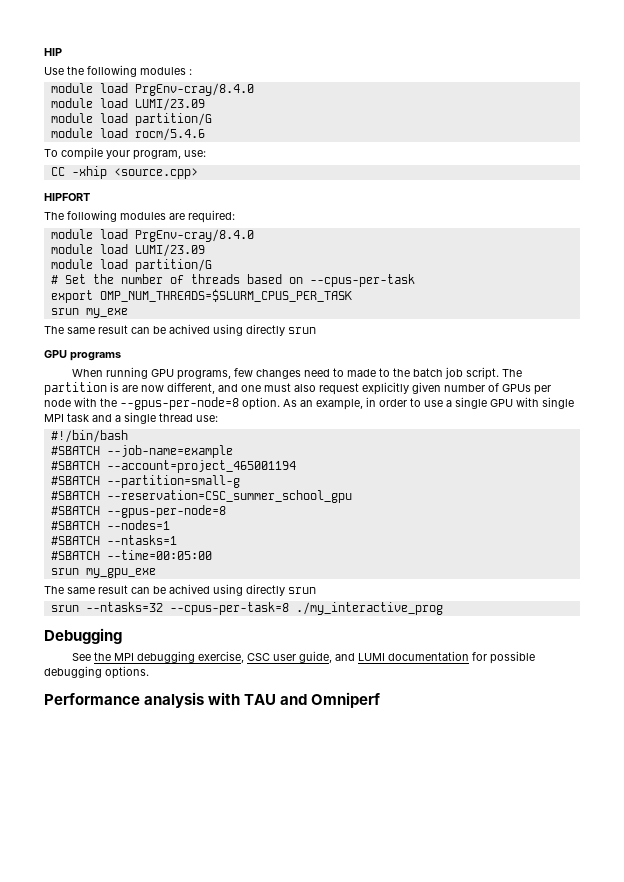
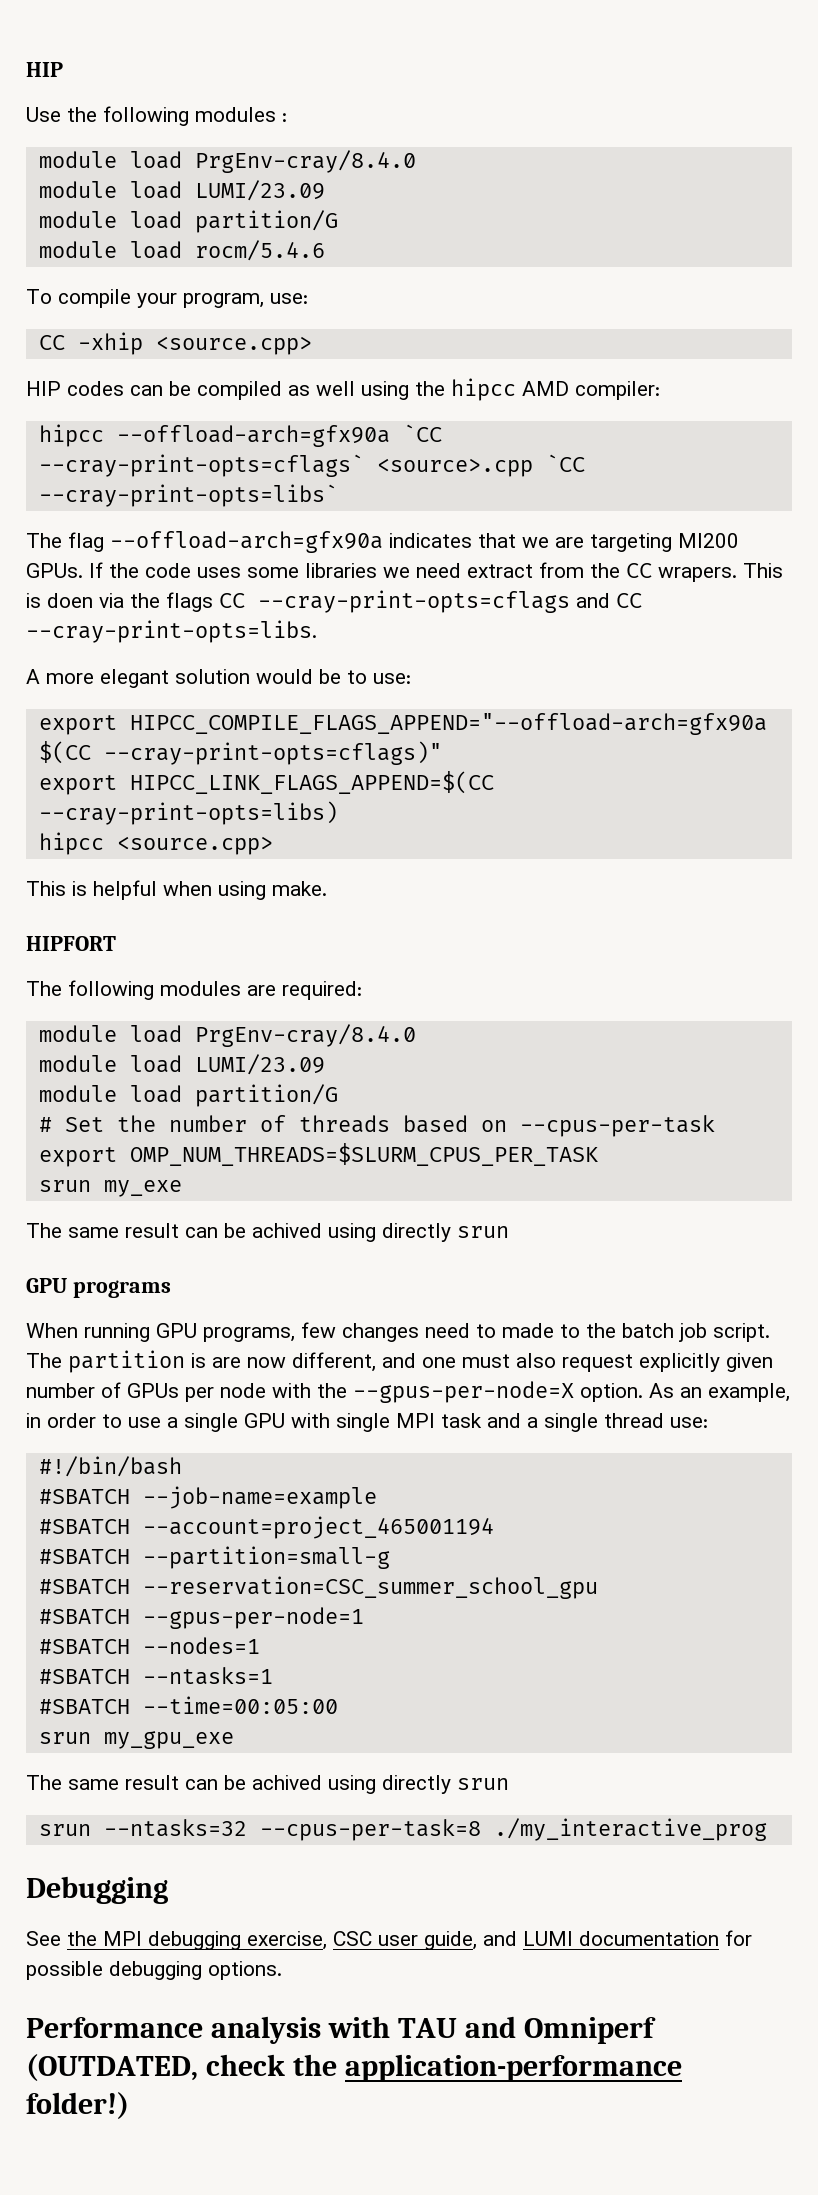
+ HIP codes can be compiled as well using the hipcc AMD compiler:
+ hipcc --offload-arch=gfx90a `CC --cray-print-opts=cflags` <source>.cpp `CC --cray-print-opts=libs`
+ The flag --offload-arch=gfx90a indicates that we are targeting MI200 GPUs. If the code uses some libraries we need extract from the CC wrapers. This is doen via the flags CC --cray-print-opts=cflags and CC --cray-print-opts=libs.
+ A more elegant solution would be to use:
+ export HIPCC_COMPILE_FLAGS_APPEND="--offload-arch=gfx90a $(CC --cray-print-opts=cflags)"
+ export HIPCC_LINK_FLAGS_APPEND=$(CC --cray-print-opts=libs)
+ hipcc <source.cpp>
+ This is helpful when using make.
- The partition is are now different, and one must also request explicitly given number of GPUs per node with the --gpus-per-node=8 option.
+ The partition is are now different, and one must also request explicitly given number of GPUs per node with the --gpus-per-node=X option.
- #SBATCH --gpus-per-node=8
+ #SBATCH --gpus-per-node=1
- Performance analysis with TAU and Omniperf
+ Performance analysis with TAU and Omniperf (OUTDATED, check the application-performance folder!)

